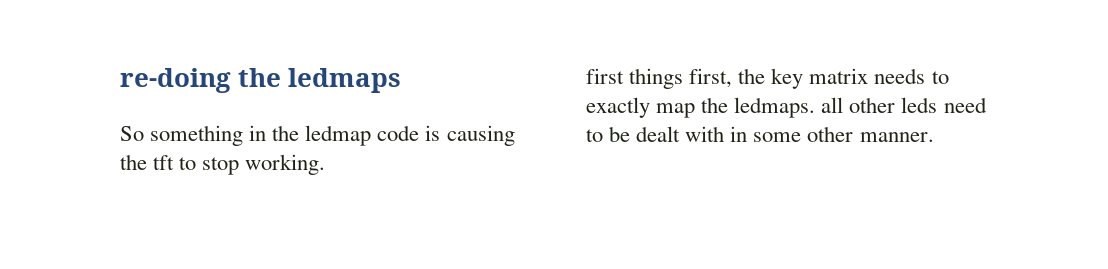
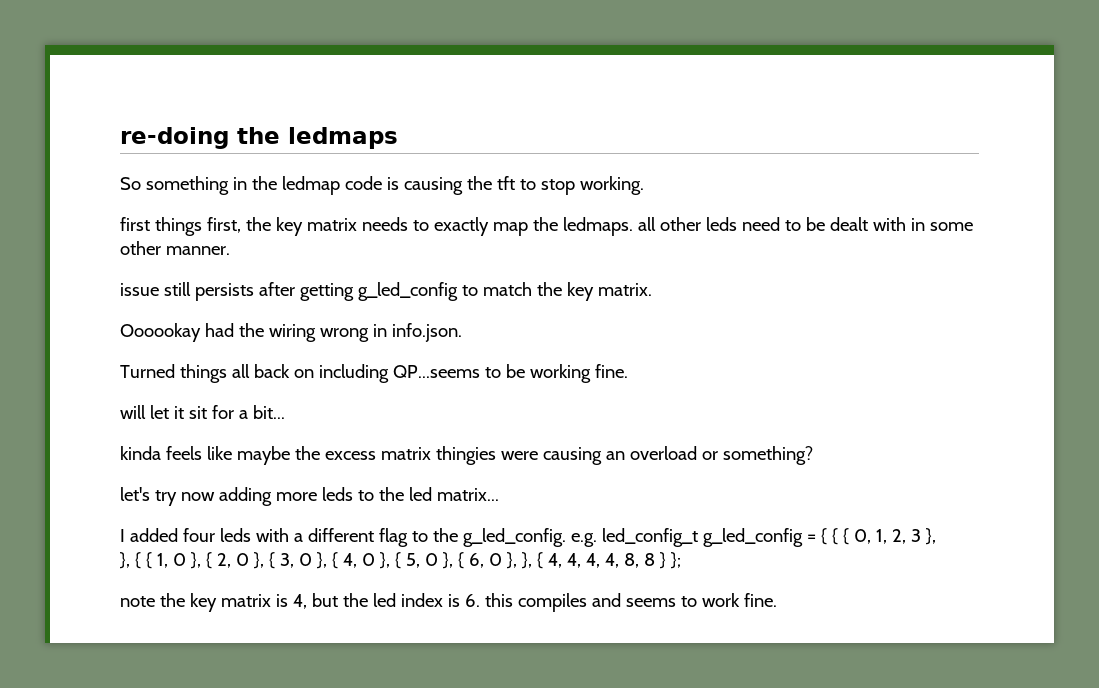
+ issue still persists after getting g_led_config to match the key matrix.
+ Oooookay had the wiring wrong in info.json.
+ Turned things all back on including QP...seems to be working fine.
+ will let it sit for a bit...
+ kinda feels like maybe the excess matrix thingies were causing an overload or something?
+ let's try now adding more leds to the led matrix...
+ I added four leds with a different flag to the g_led_config. e.g. led_config_t g_led_config = { { { 0, 1, 2, 3 },
+ }, { { 1, 0 }, { 2, 0 }, { 3, 0 }, { 4, 0 }, { 5, 0 }, { 6, 0 }, }, { 4, 4, 4, 4, 8, 8 } };
+ note the key matrix is 4, but the led index is 6. this compiles and seems to work fine.

